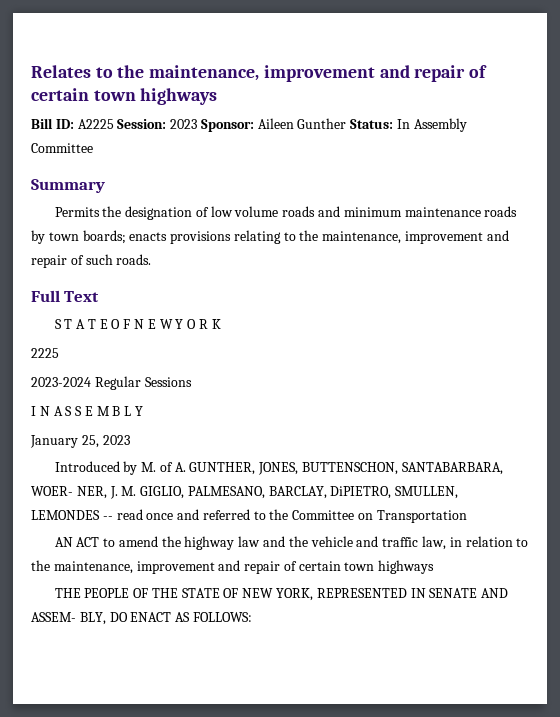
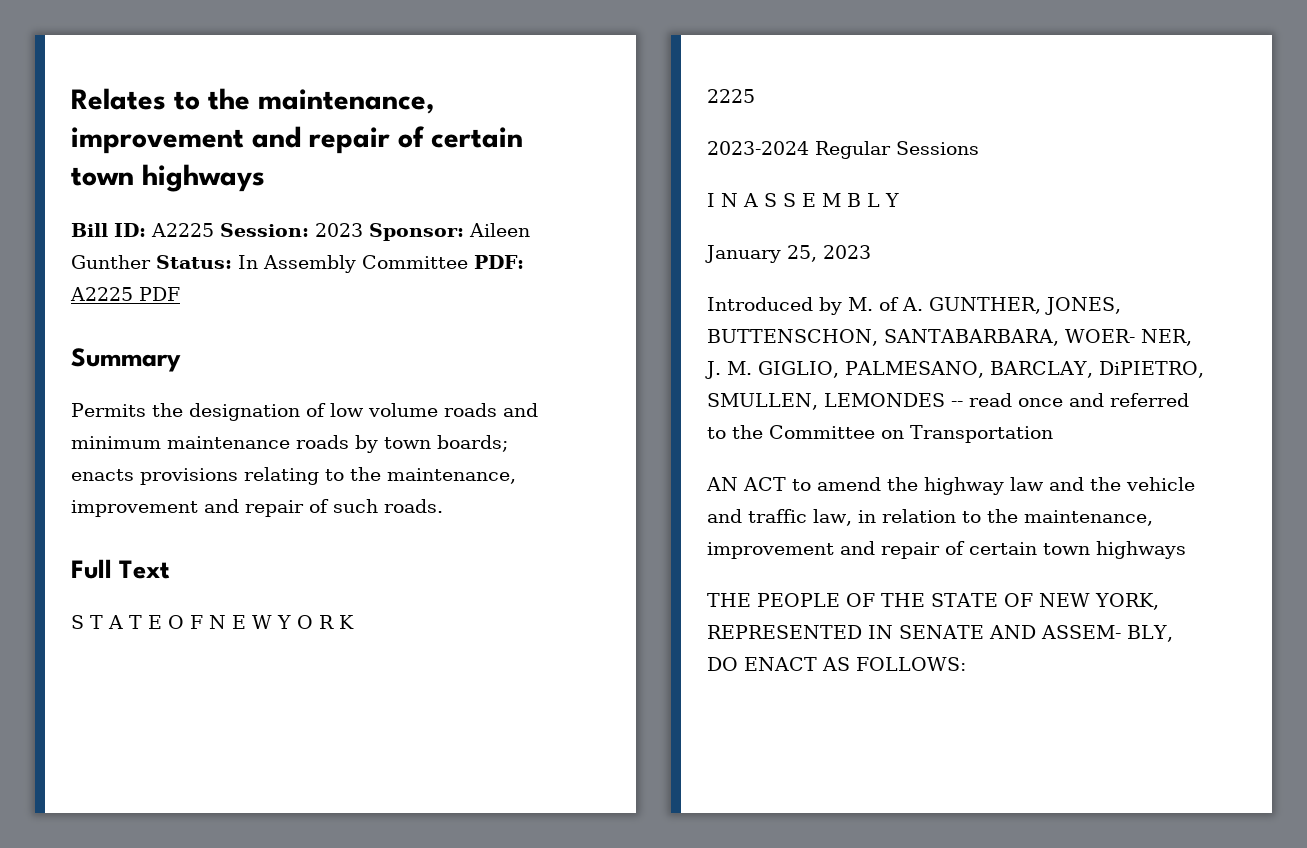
- Bill ID: A2225 Session: 2023 Sponsor: Aileen Gunther Status: In Assembly Committee
+ Bill ID: A2225 Session: 2023 Sponsor: Aileen Gunther Status: In Assembly Committee PDF: A2225 PDF

